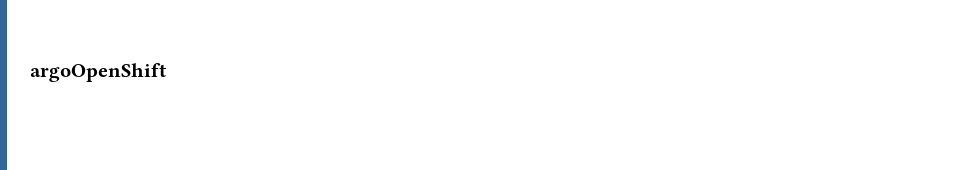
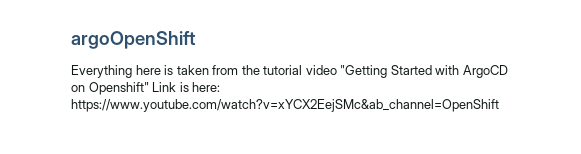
+ Everything here is taken from the tutorial video "Getting Started with ArgoCD on Openshift" Link is here: https://www.youtube.com/watch?v=xYCX2EejSMc&ab_channel=OpenShift

